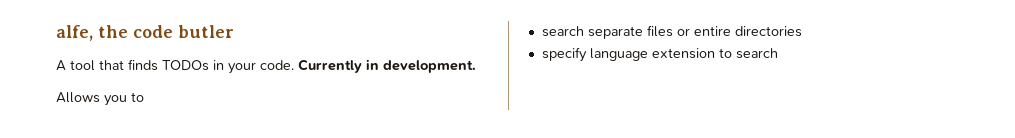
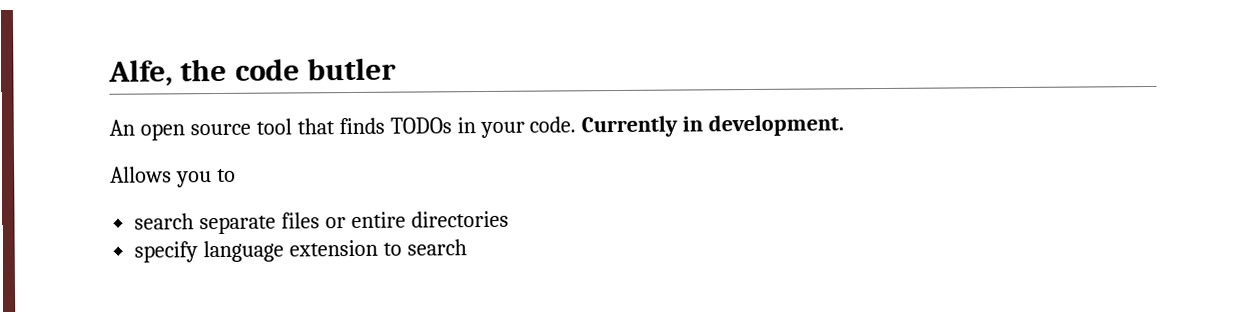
- alfe, the code butler
+ Alfe, the code butler
- A tool that finds TODOs in your code.
+ An open source tool that finds TODOs in your code.

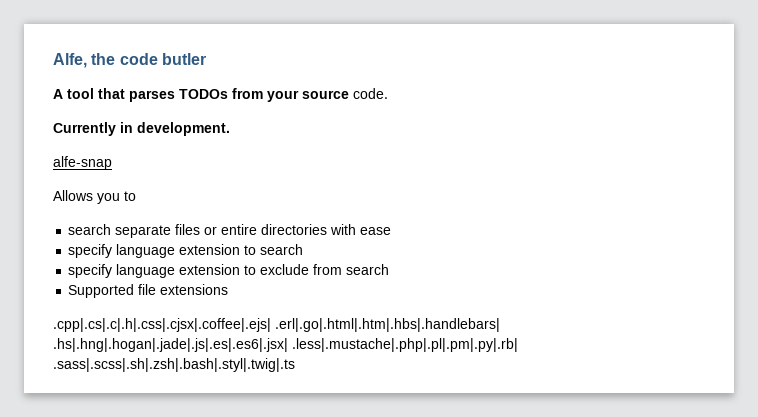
- An open source tool that finds TODOs in your code. Currently in development.
+ A tool that parses TODOs from your source code.
+ Currently in development.
+ alfe-snap
- search separate files or entire directories
+ search separate files or entire directories with ease
+ specify language extension to exclude from search
+ Supported file extensions
+ .cpp|.cs|.c|.h|.css|.cjsx|.coffee|.ejs| .erl|.go|.html|.htm|.hbs|.handlebars| .hs|.hng|.hogan|.jade|.js|.es|.es6|.jsx| .less|.mustache|.php|.pl|.pm|.py|.rb| .sass|.scss|.sh|.zsh|.bash|.styl|.twig|.ts

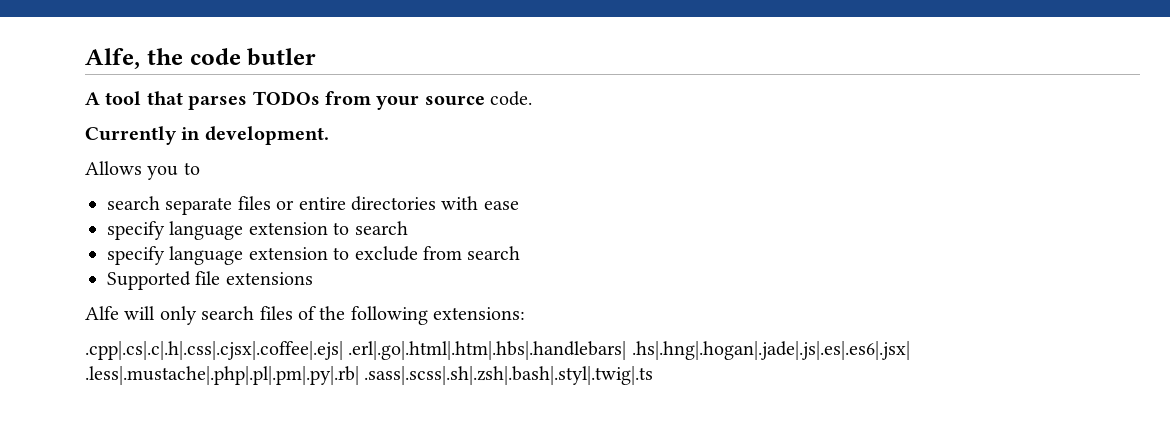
- alfe-snap
+ Alfe will only search files of the following extensions:

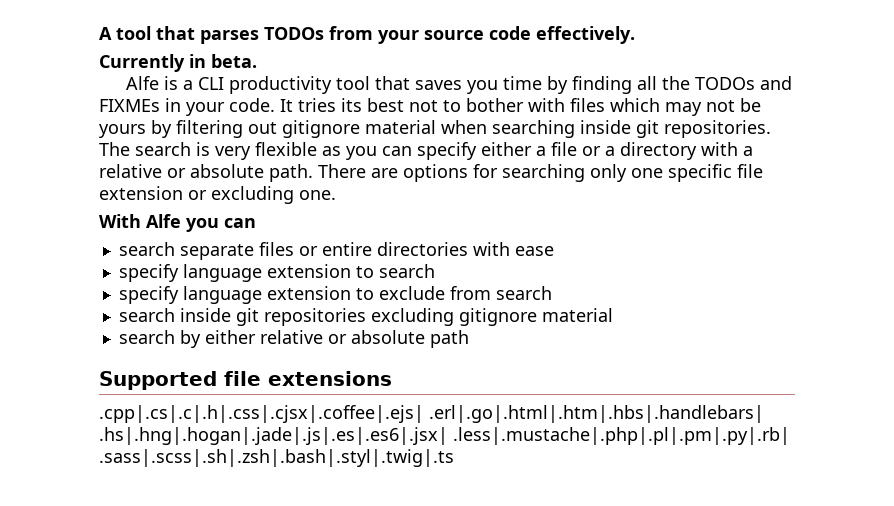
- Alfe, the code butler
- A tool that parses TODOs from your source code.
+ A tool that parses TODOs from your source code effectively.
- Currently in development.
- Allows you to
+ Currently in beta.
+ Alfe is a CLI productivity tool that saves you time by finding all the TODOs and FIXMEs in your code. It tries its best not to bother with files which may not be yours by filtering out gitignore material when searching inside git repositories. The search is very flexible as you can specify either a file or a directory with a relative or absolute path. There are options for searching only one specific file extension or excluding one.
+ With Alfe you can
+ search inside git repositories excluding gitignore material
+ search by either relative or absolute path
  Supported file extensions
- Alfe will only search files of the following extensions:

